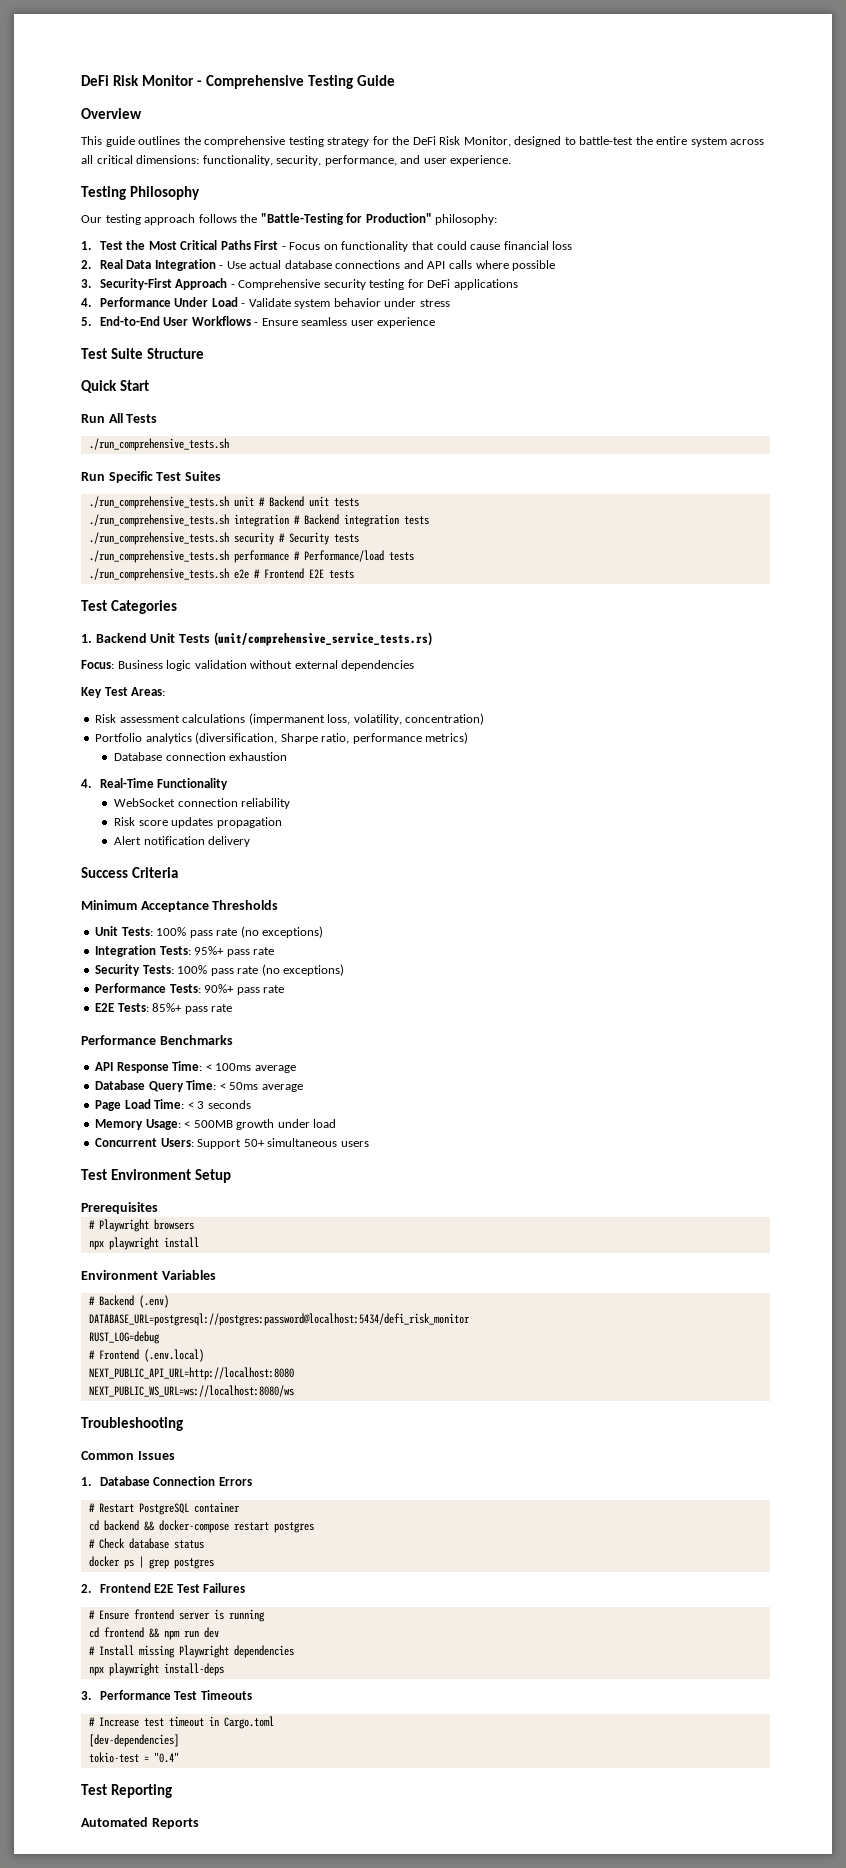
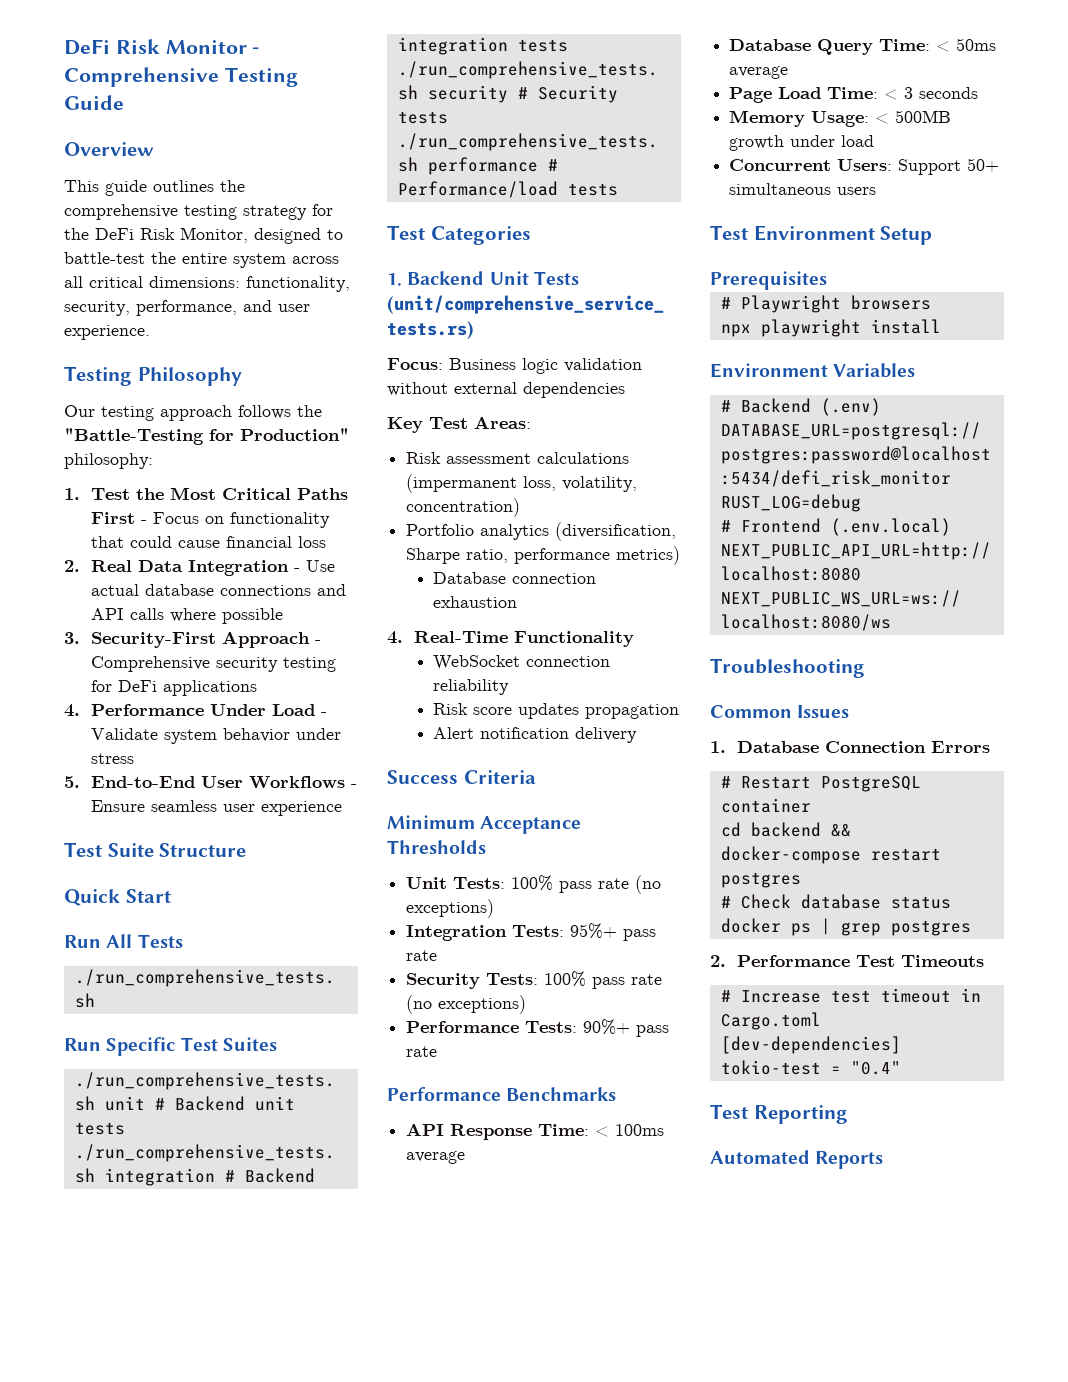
- ./run_comprehensive_tests.sh e2e # Frontend E2E tests
- E2E Tests: 85%+ pass rate
- 2. Frontend E2E Test Failures
- # Ensure frontend server is running
- cd frontend && npm run dev
- # Install missing Playwright dependencies
- npx playwright install-deps
- 3. Performance Test Timeouts
+ 2. Performance Test Timeouts

